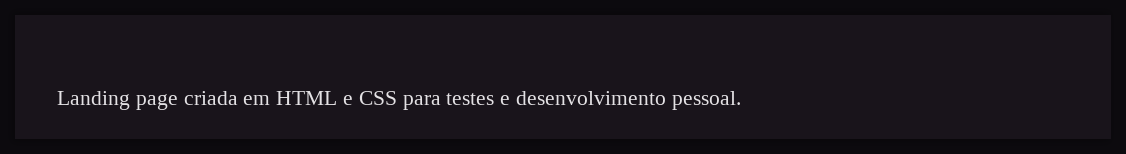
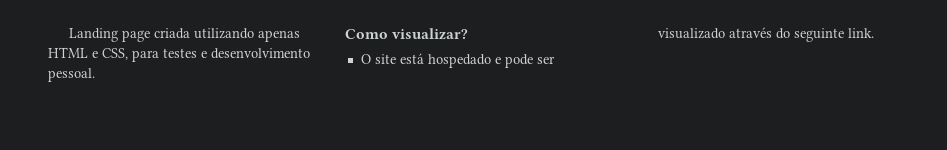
- Landing page criada em HTML e CSS para testes e desenvolvimento pessoal.
+ Landing page criada utilizando apenas HTML e CSS, para testes e desenvolvimento pessoal.
+ Como visualizar?
+ O site está hospedado e pode ser visualizado através do seguinte link.

